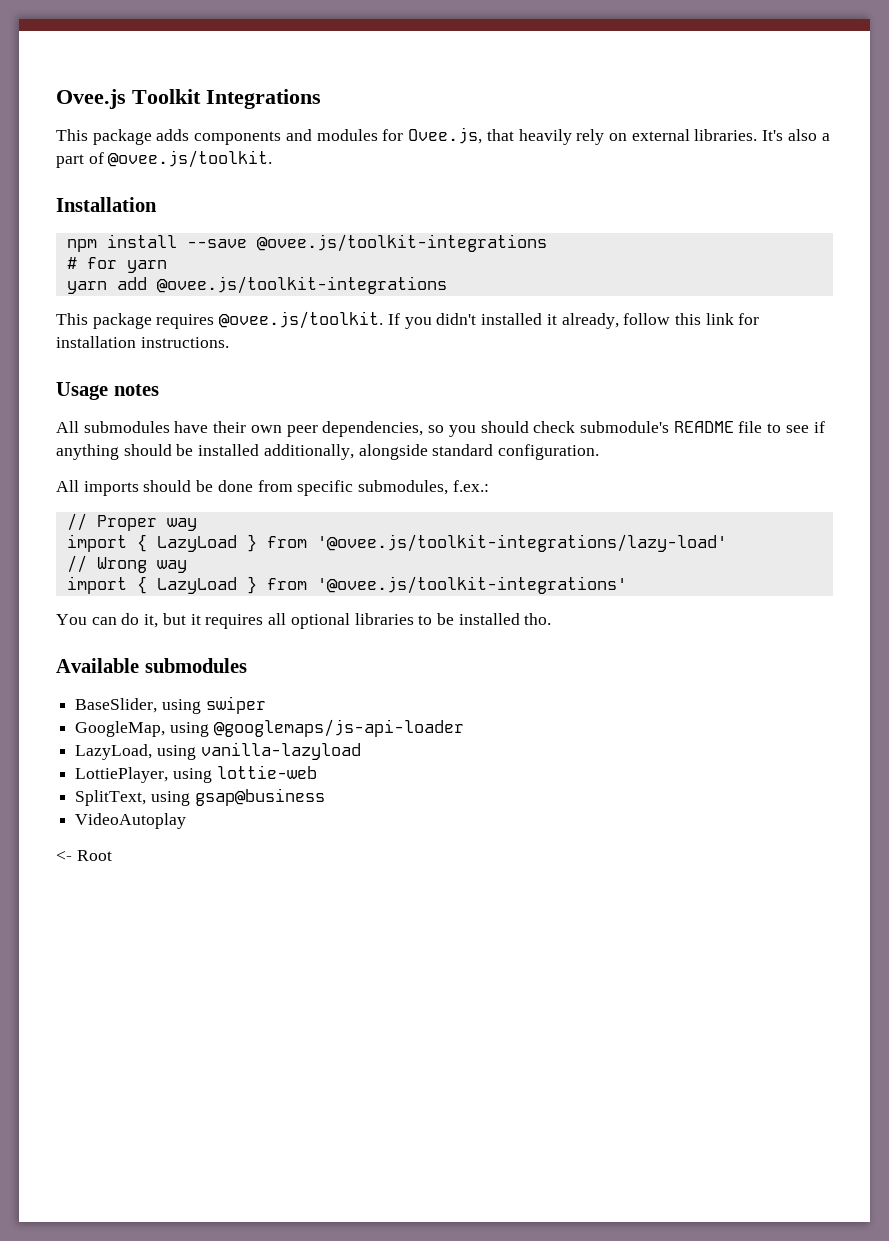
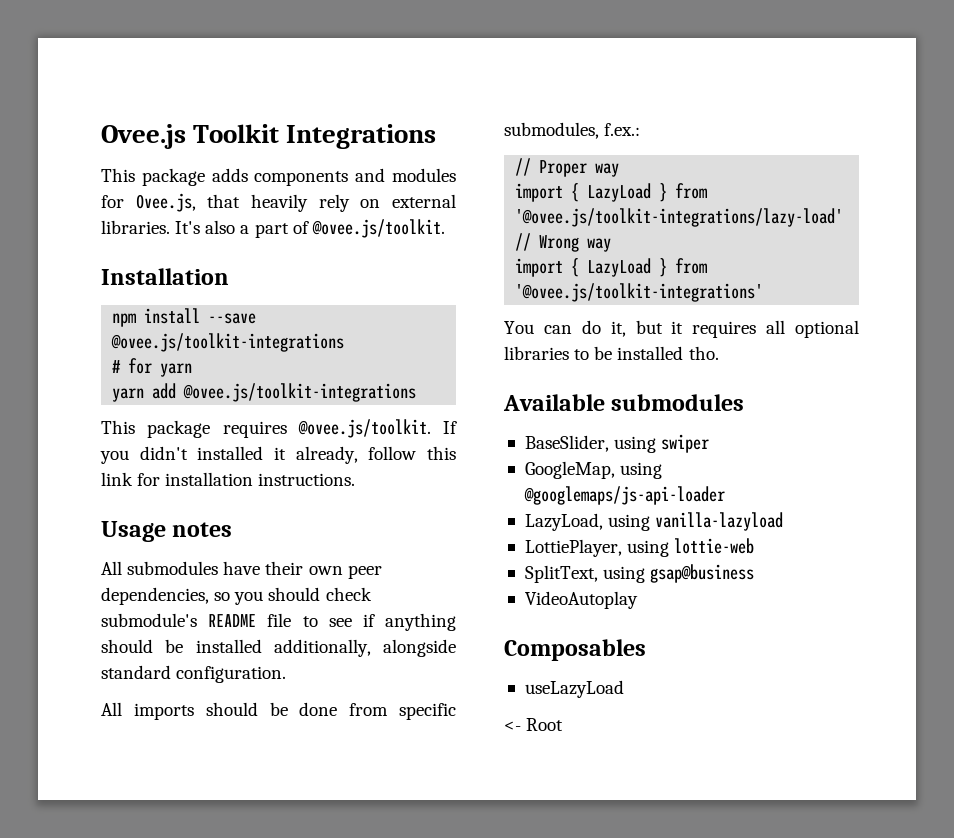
+ Composables
+ useLazyLoad

